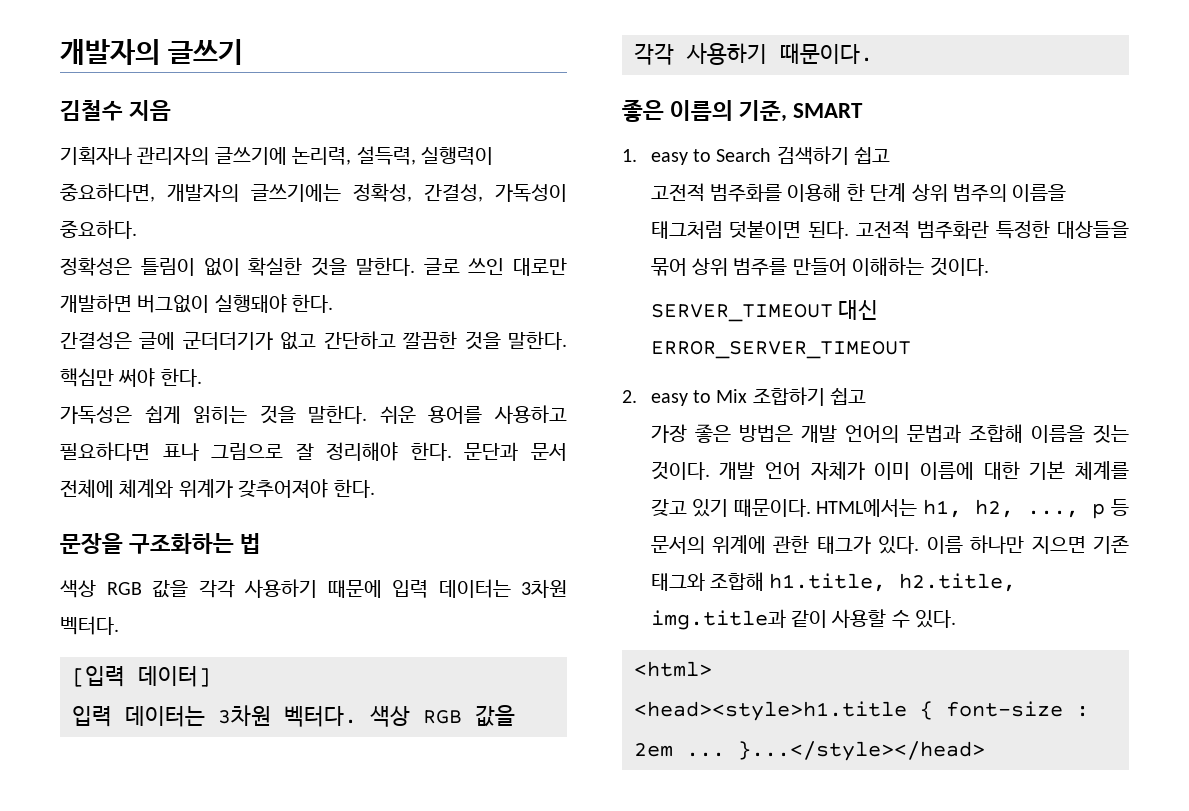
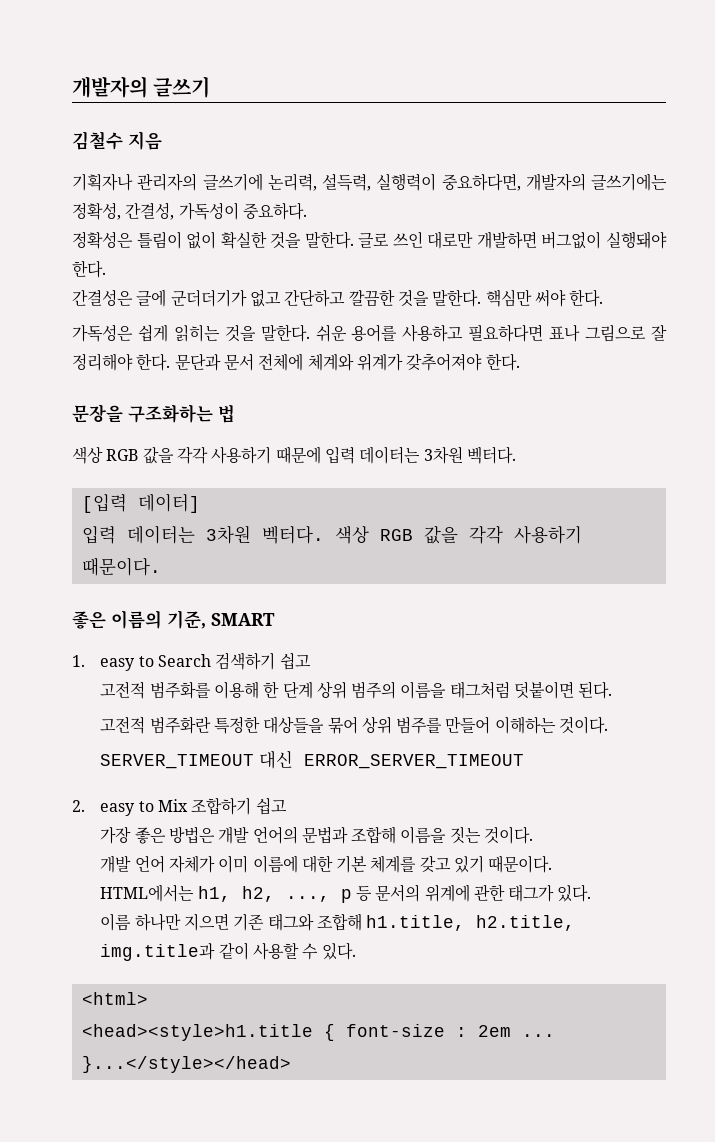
- 고전적 범주화를 이용해 한 단계 상위 범주의 이름을 태그처럼 덧붙이면 된다. 고전적 범주화란 특정한 대상들을 묶어 상위 범주를 만들어 이해하는 것이다.
+ 고전적 범주화를 이용해 한 단계 상위 범주의 이름을 태그처럼 덧붙이면 된다.
+ 고전적 범주화란 특정한 대상들을 묶어 상위 범주를 만들어 이해하는 것이다.
- 가장 좋은 방법은 개발 언어의 문법과 조합해 이름을 짓는 것이다. 개발 언어 자체가 이미 이름에 대한 기본 체계를 갖고 있기 때문이다. HTML에서는 h1, h2, ..., p 등 문서의 위계에 관한 태그가 있다. 이름 하나만 지으면 기존 태그와 조합해 h1.title, h2.title, img.title과 같이 사용할 수 있다.
+ 가장 좋은 방법은 개발 언어의 문법과 조합해 이름을 짓는 것이다.
+ 개발 언어 자체가 이미 이름에 대한 기본 체계를 갖고 있기 때문이다.
+ HTML에서는 h1, h2, ..., p 등 문서의 위계에 관한 태그가 있다.
+ 이름 하나만 지으면 기존 태그와 조합해 h1.title, h2.title, img.title과 같이 사용할 수 있다.

